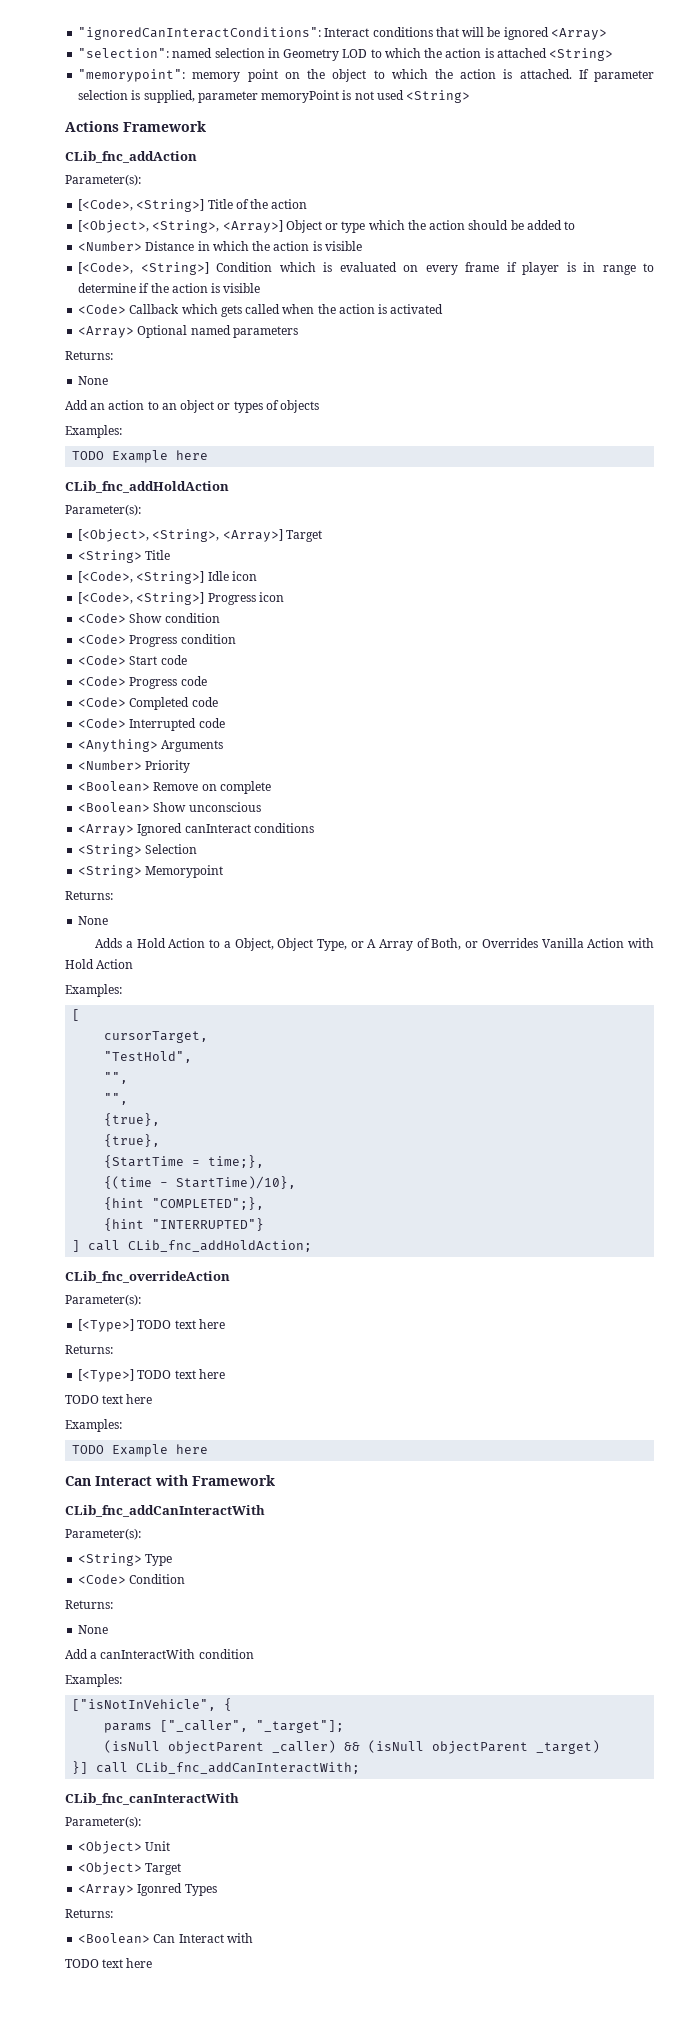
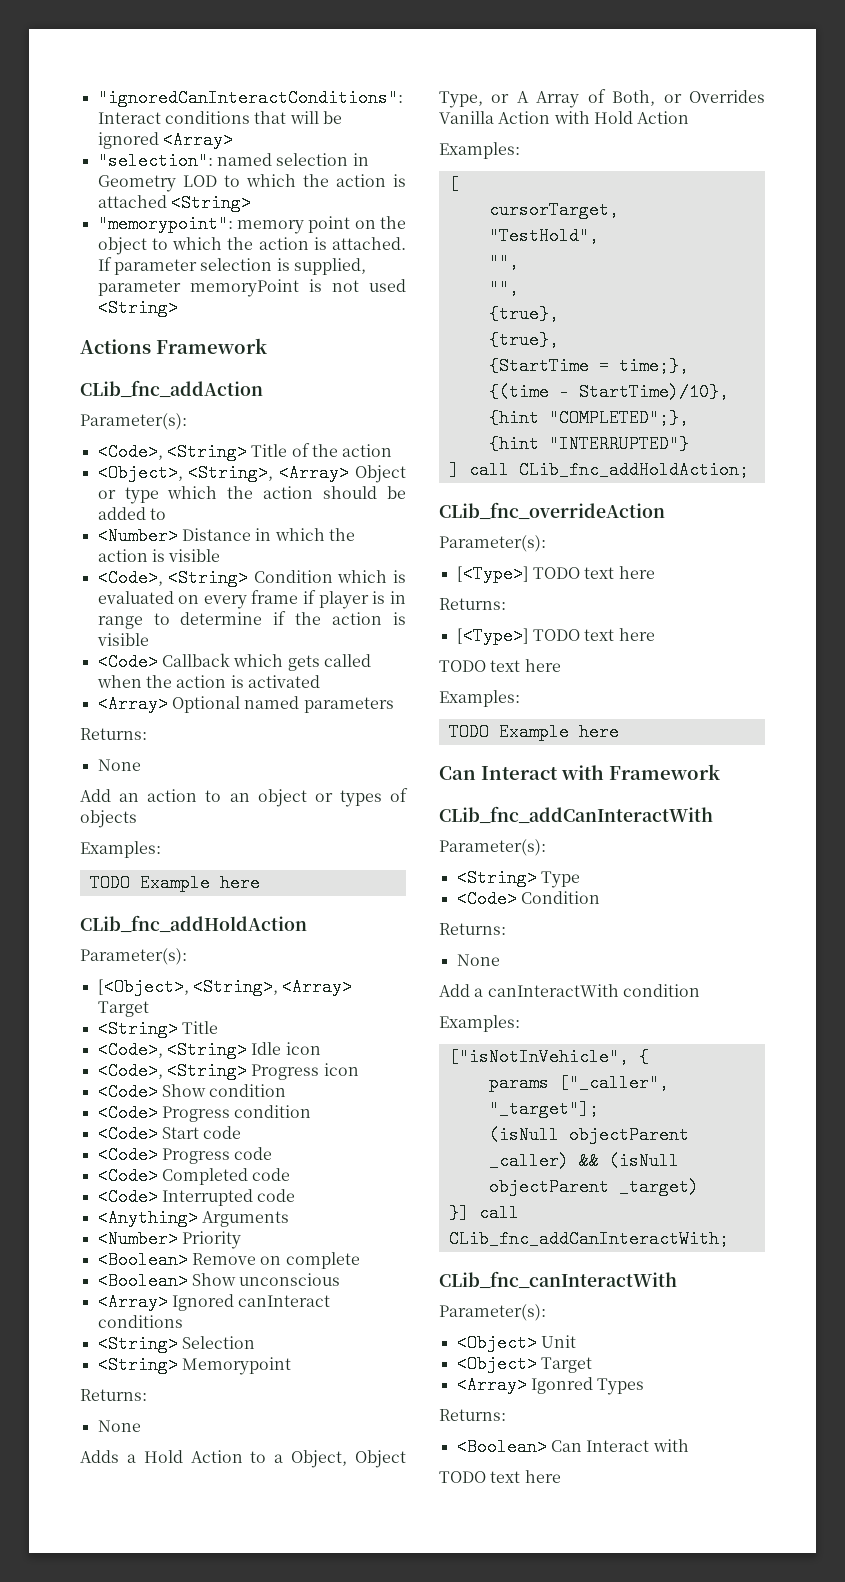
- [<Code>, <String>] Title of the action
+ <Code>, <String> Title of the action
- [<Object>, <String>, <Array>] Object or type which the action should be added to
+ <Object>, <String>, <Array> Object or type which the action should be added to
- [<Code>, <String>] Condition which is evaluated on every frame if player is in range to determine if the action is visible
+ <Code>, <String> Condition which is evaluated on every frame if player is in range to determine if the action is visible
- [<Object>, <String>, <Array>] Target
+ [<Object>, <String>, <Array> Target
- [<Code>, <String>] Idle icon
+ <Code>, <String> Idle icon
- [<Code>, <String>] Progress icon
+ <Code>, <String> Progress icon

